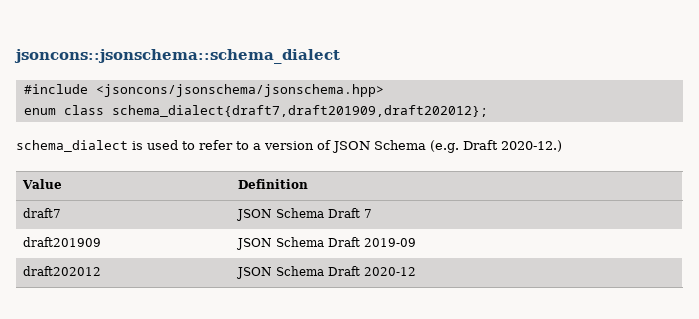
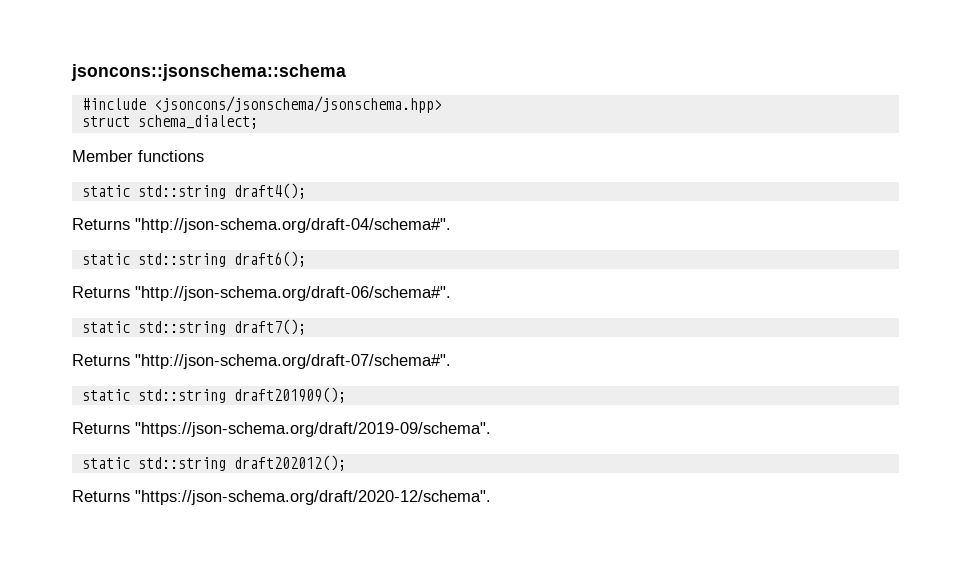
- jsoncons::jsonschema::schema_dialect
+ jsoncons::jsonschema::schema
- enum class schema_dialect{draft7,draft201909,draft202012};
- schema_dialect is used to refer to a version of JSON Schema (e.g. Draft 2020-12.)
- Value | Definition
- draft7 | JSON Schema Draft 7
- draft201909 | JSON Schema Draft 2019-09
- draft202012 | JSON Schema Draft 2020-12
+ struct schema_dialect;
+ Member functions
+ static std::string draft4();
+ Returns "http://json-schema.org/draft-04/schema#".
+ static std::string draft6();
+ Returns "http://json-schema.org/draft-06/schema#".
+ static std::string draft7();
+ Returns "http://json-schema.org/draft-07/schema#".
+ static std::string draft201909();
+ Returns "https://json-schema.org/draft/2019-09/schema".
+ static std::string draft202012();
+ Returns "https://json-schema.org/draft/2020-12/schema".

